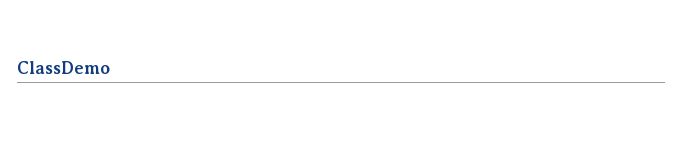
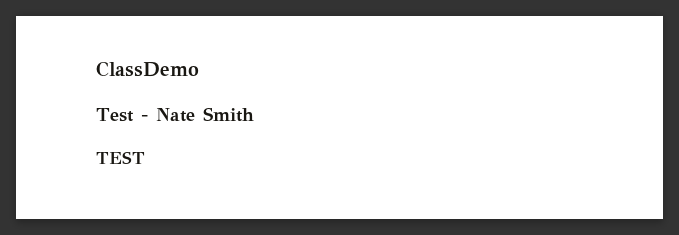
+ Test - Nate Smith
+ TEST

